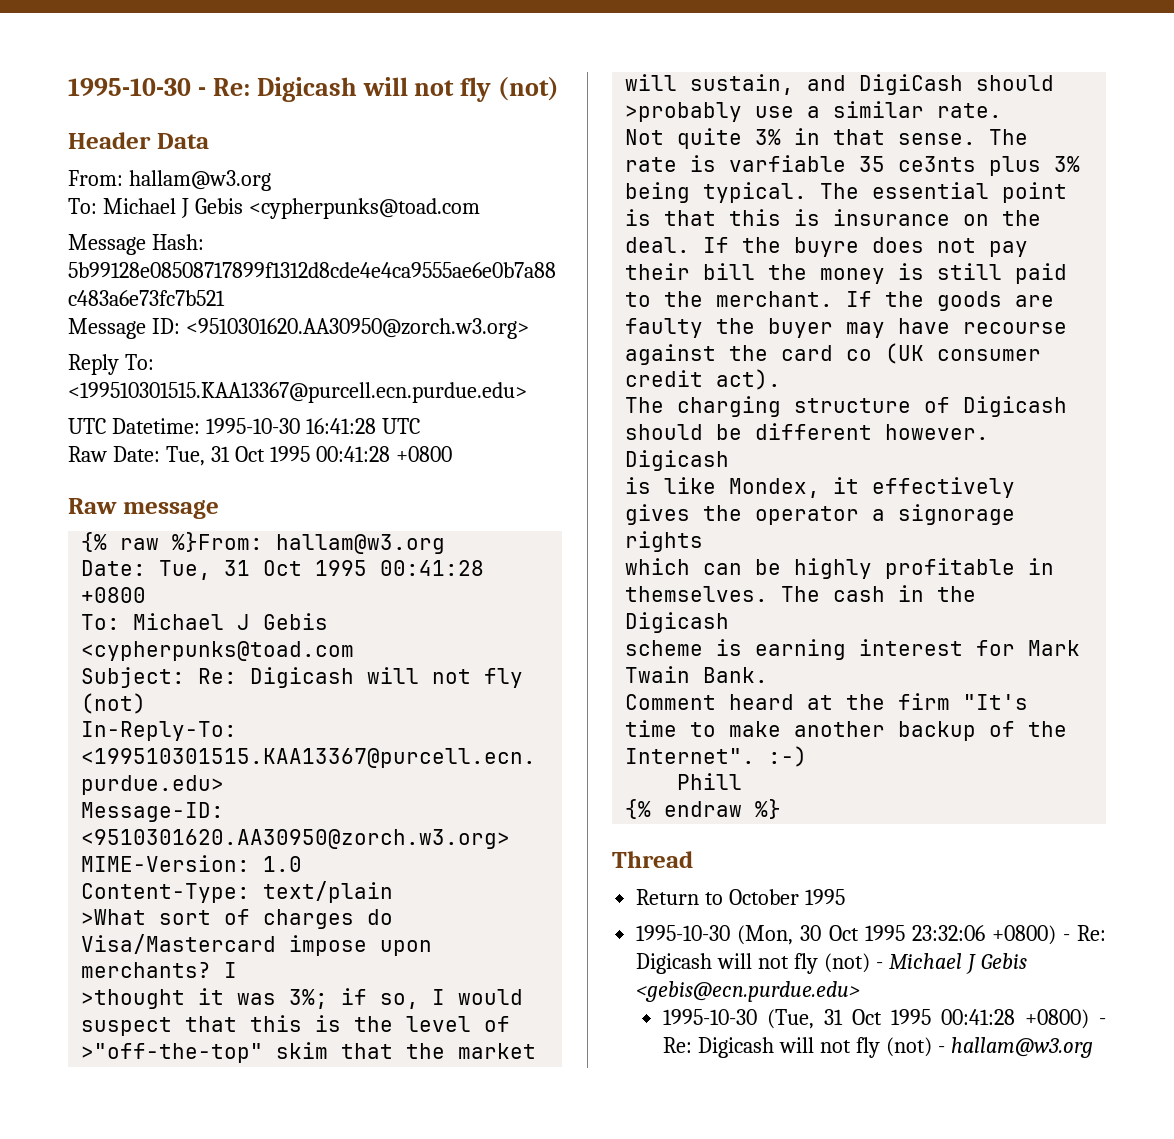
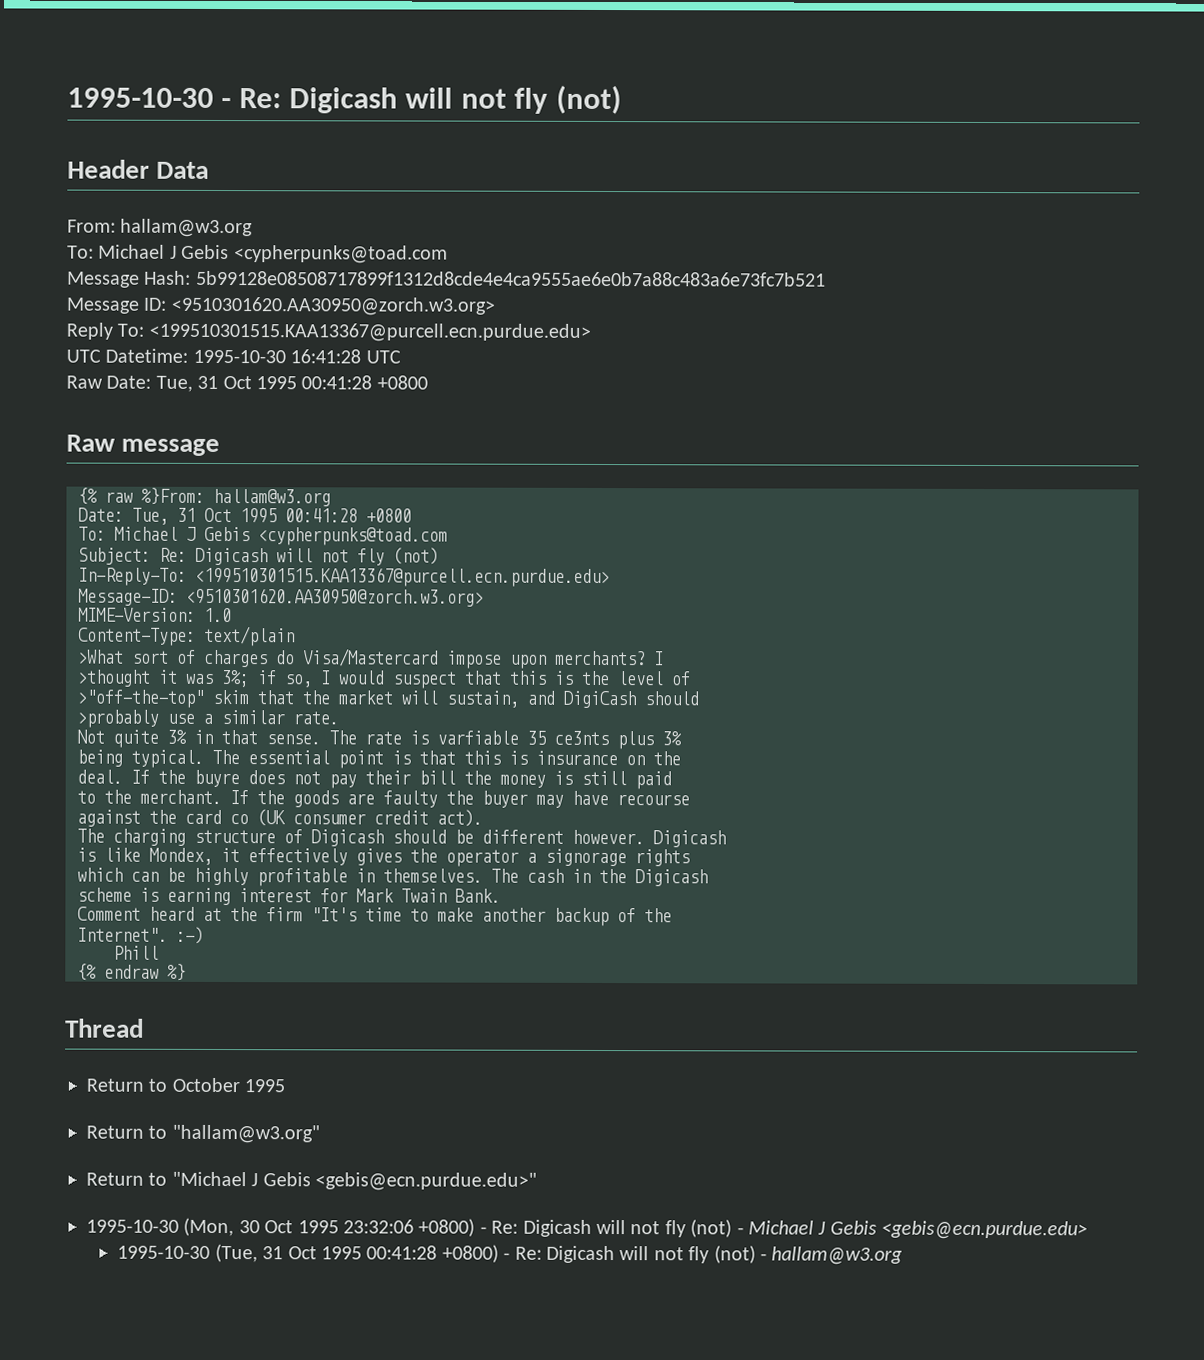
+ Return to "hallam@w3.org"
+ Return to "Michael J Gebis <gebis@ecn.purdue.edu>"

